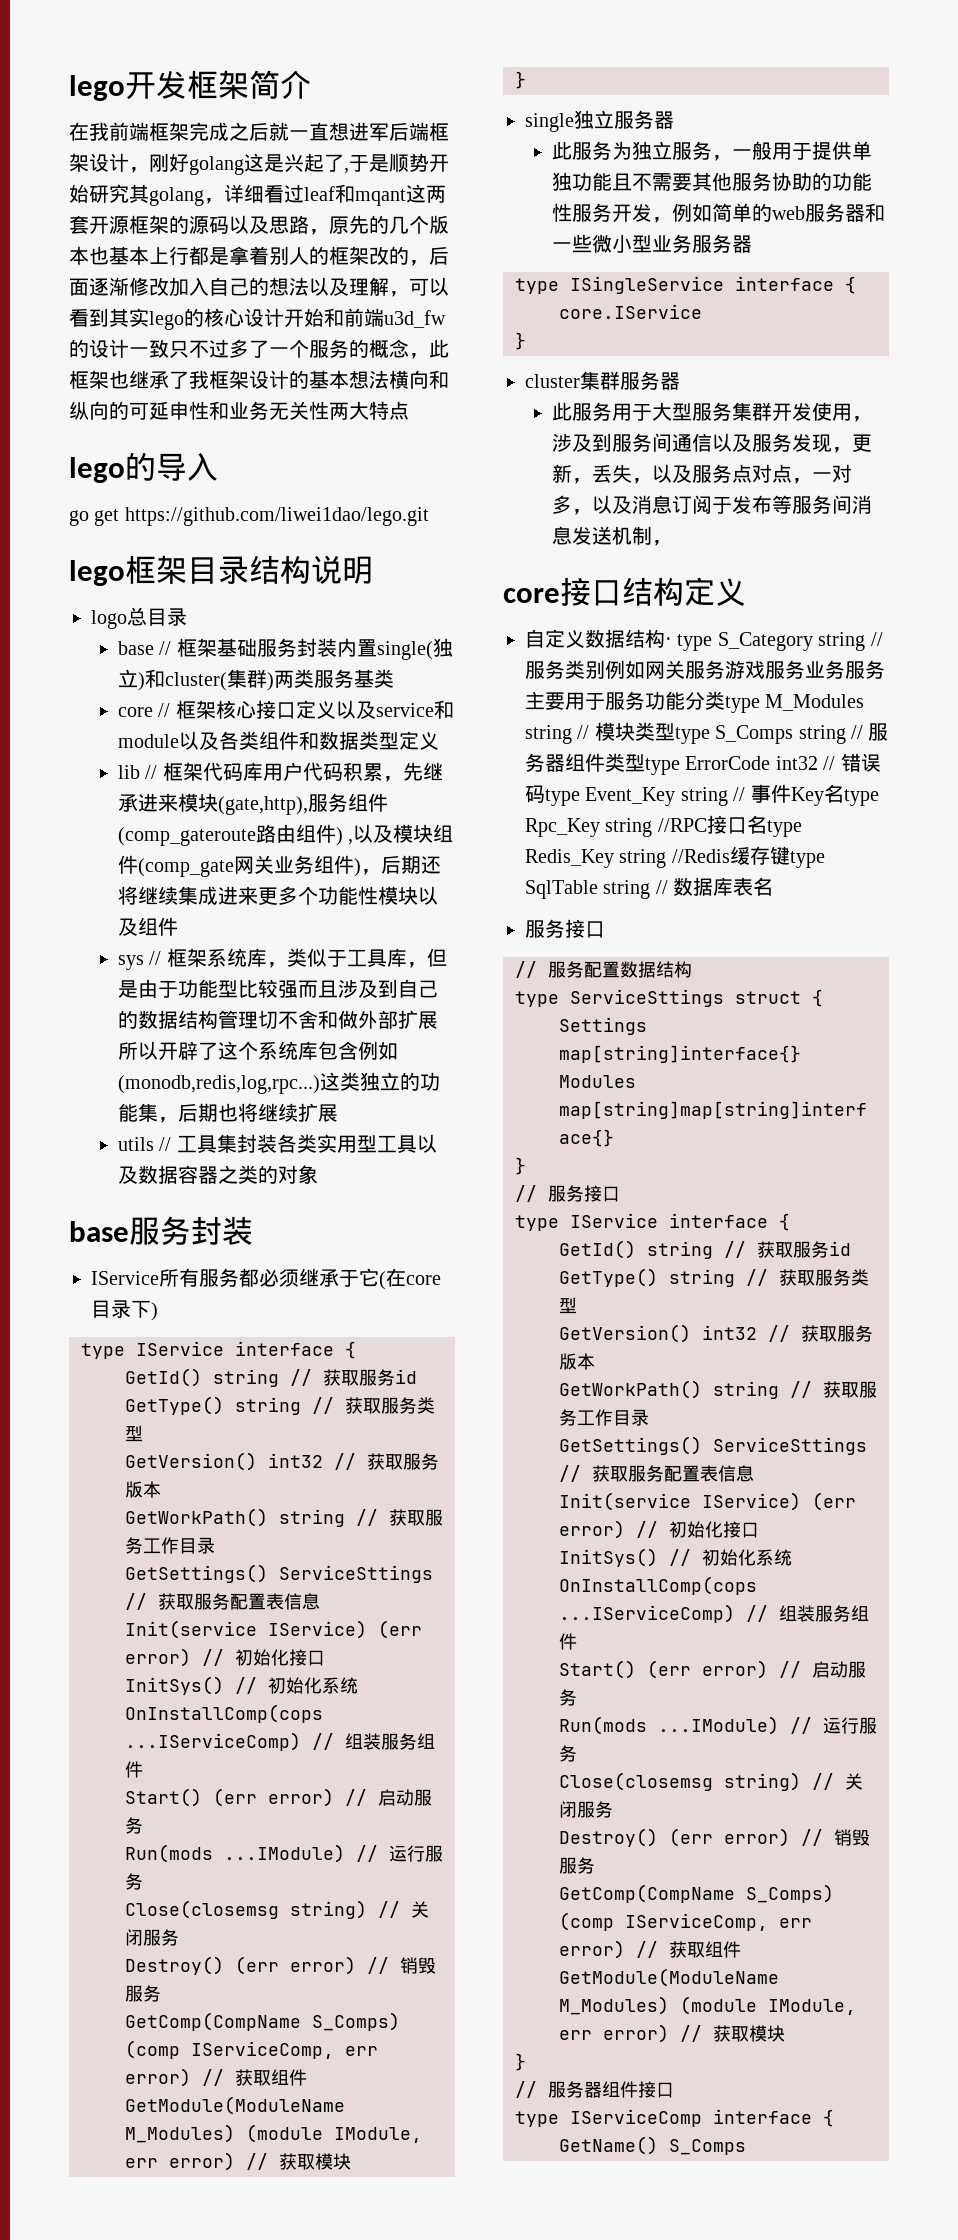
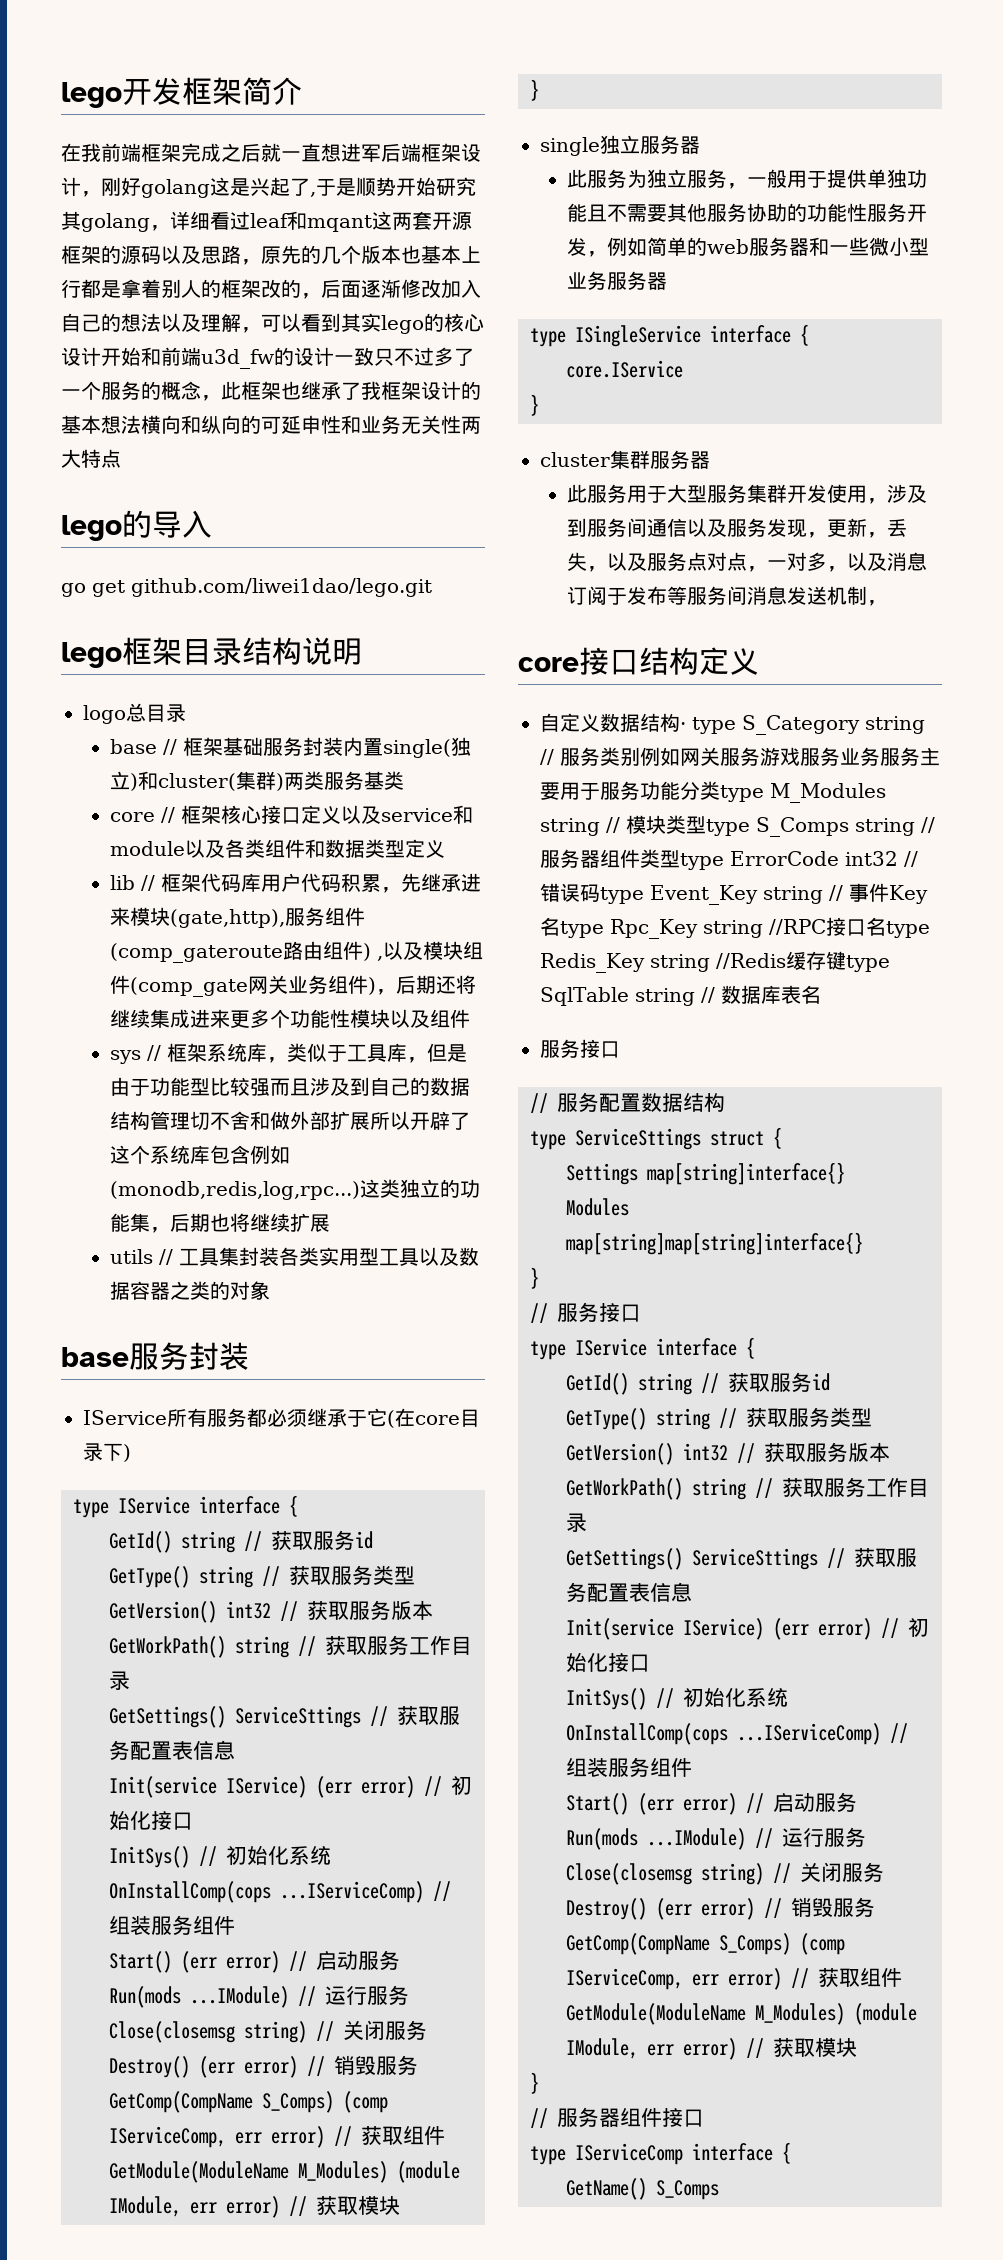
- go get https://github.com/liwei1dao/lego.git
+ go get github.com/liwei1dao/lego.git

